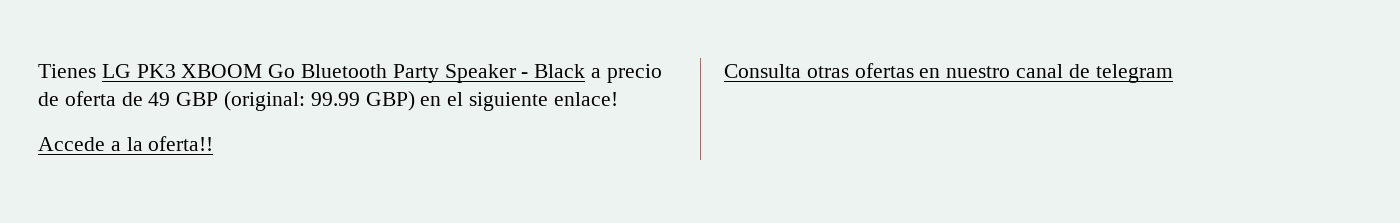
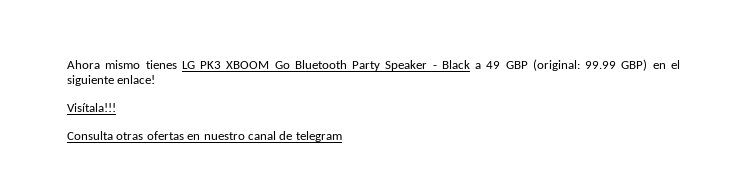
- Tienes LG PK3 XBOOM Go Bluetooth Party Speaker - Black a precio de oferta de 49 GBP (original: 99.99 GBP) en el siguiente enlace!
+ Ahora mismo tienes LG PK3 XBOOM Go Bluetooth Party Speaker - Black a 49 GBP (original: 99.99 GBP) en el siguiente enlace!
- Accede a la oferta!!
+ Visítala!!!

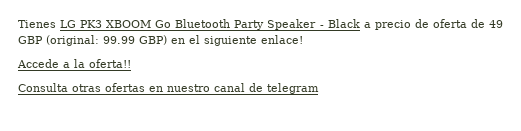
- Ahora mismo tienes LG PK3 XBOOM Go Bluetooth Party Speaker - Black a 49 GBP (original: 99.99 GBP) en el siguiente enlace!
+ Tienes LG PK3 XBOOM Go Bluetooth Party Speaker - Black a precio de oferta de 49 GBP (original: 99.99 GBP) en el siguiente enlace!
- Visítala!!!
+ Accede a la oferta!!

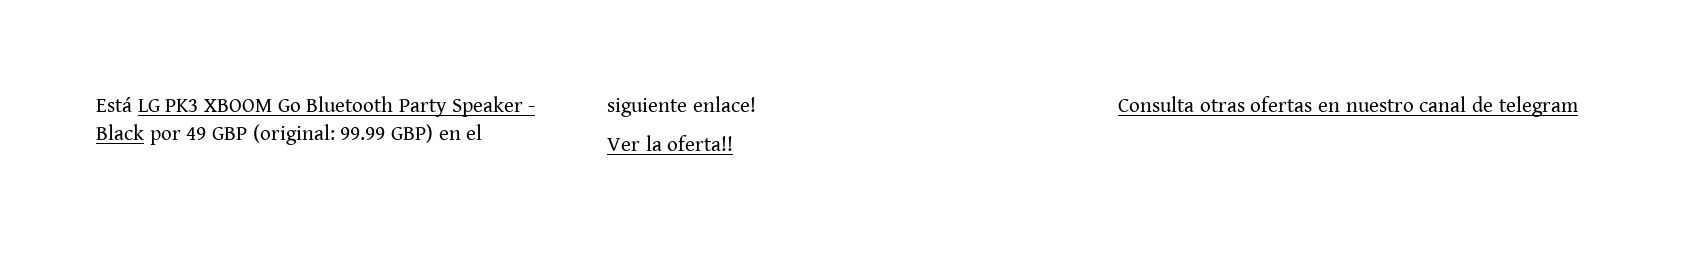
- Tienes LG PK3 XBOOM Go Bluetooth Party Speaker - Black a precio de oferta de 49 GBP (original: 99.99 GBP) en el siguiente enlace!
+ Está LG PK3 XBOOM Go Bluetooth Party Speaker - Black por 49 GBP (original: 99.99 GBP) en el siguiente enlace!
- Accede a la oferta!!
+ Ver la oferta!!

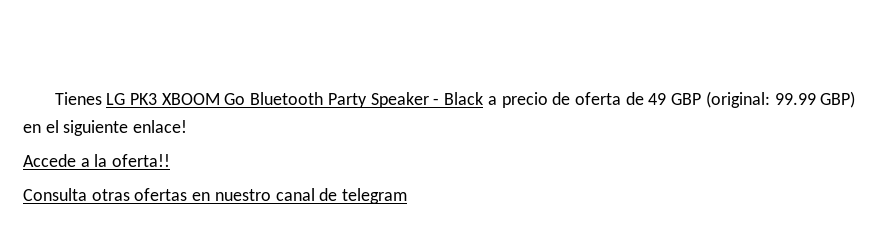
- Está LG PK3 XBOOM Go Bluetooth Party Speaker - Black por 49 GBP (original: 99.99 GBP) en el siguiente enlace!
+ Tienes LG PK3 XBOOM Go Bluetooth Party Speaker - Black a precio de oferta de 49 GBP (original: 99.99 GBP) en el siguiente enlace!
- Ver la oferta!!
+ Accede a la oferta!!

